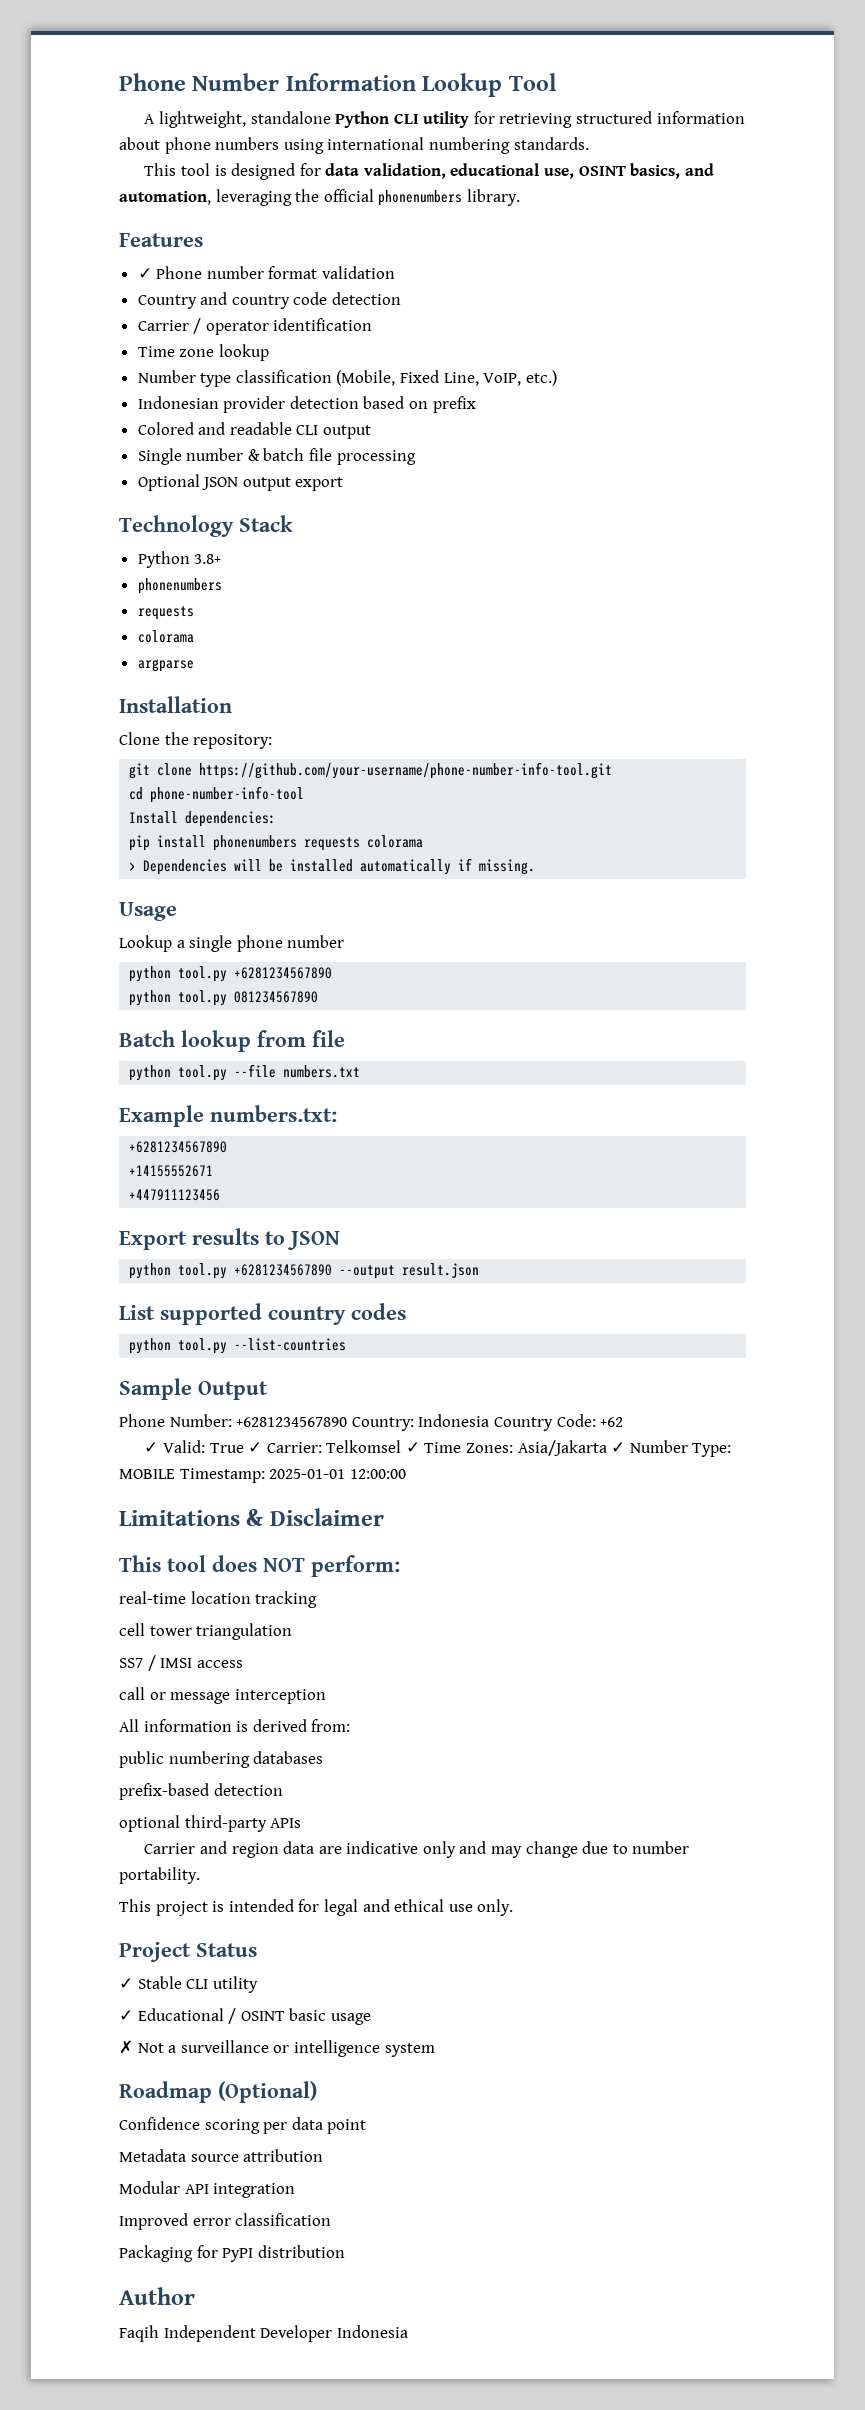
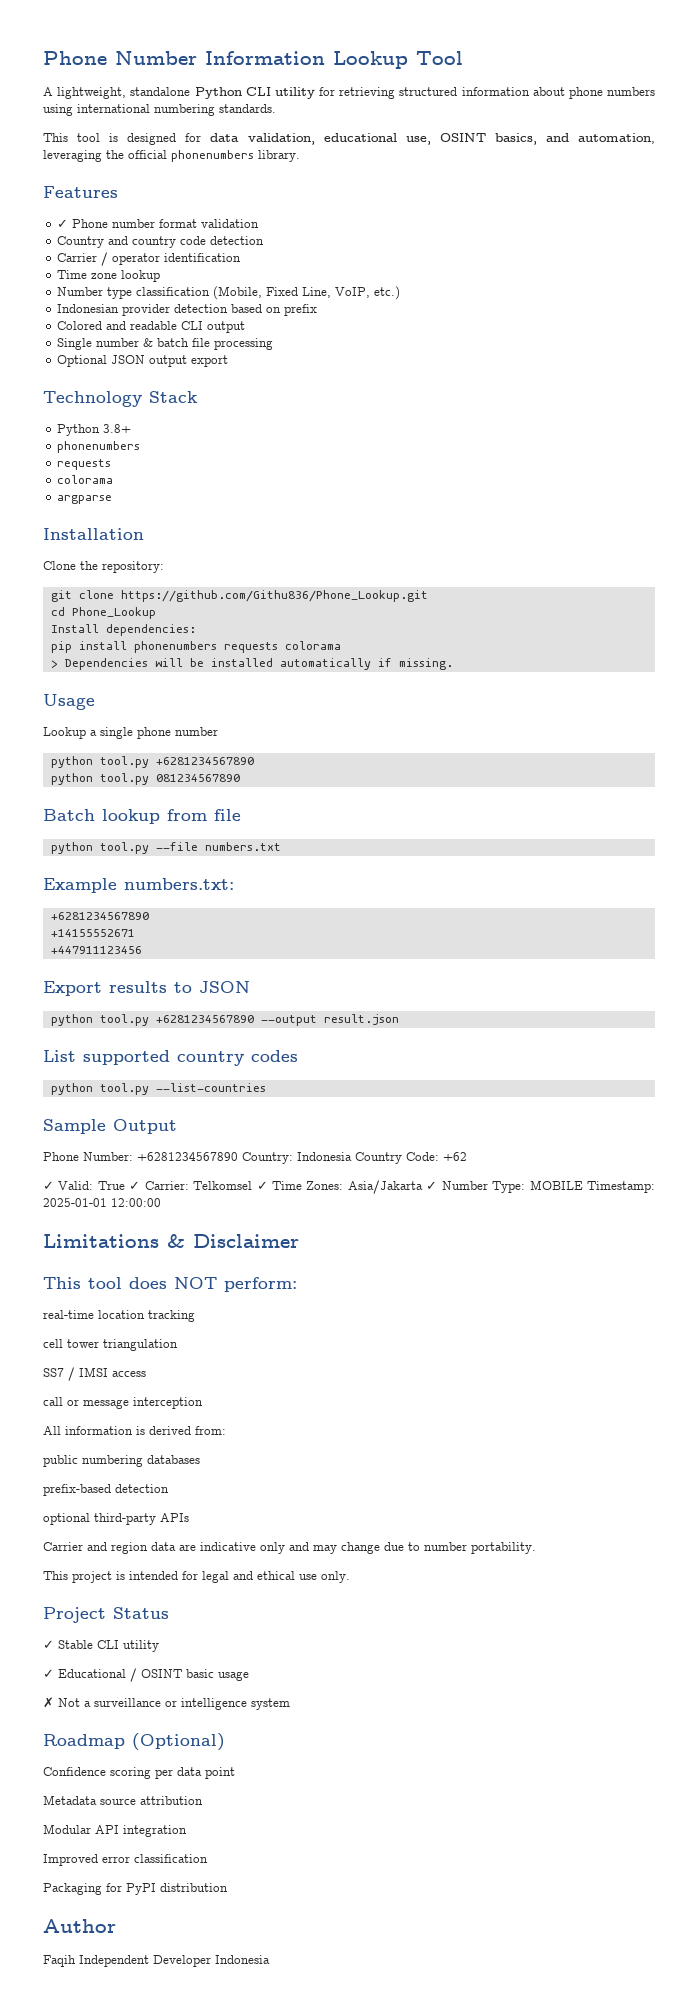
- git clone https://github.com/your-username/phone-number-info-tool.git
+ git clone https://github.com/Githu836/Phone_Lookup.git
- cd phone-number-info-tool
+ cd Phone_Lookup

